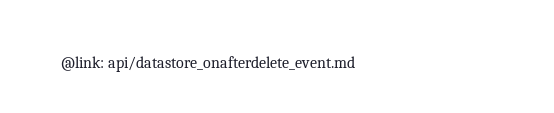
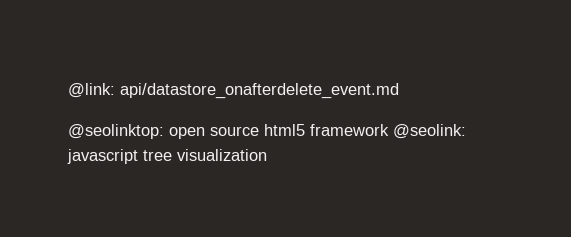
+ @seolinktop: open source html5 framework @seolink: javascript tree visualization

